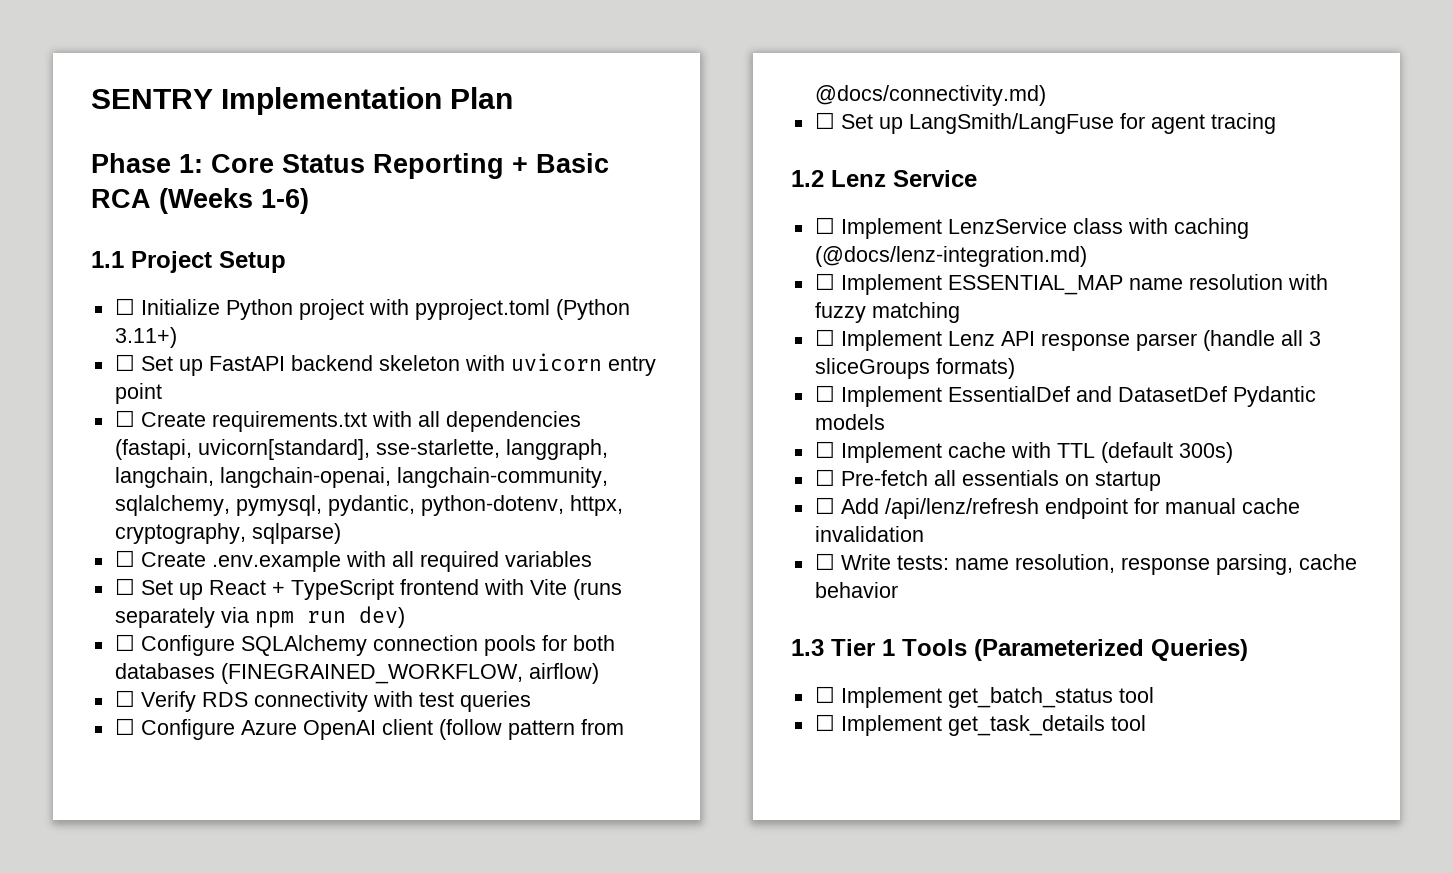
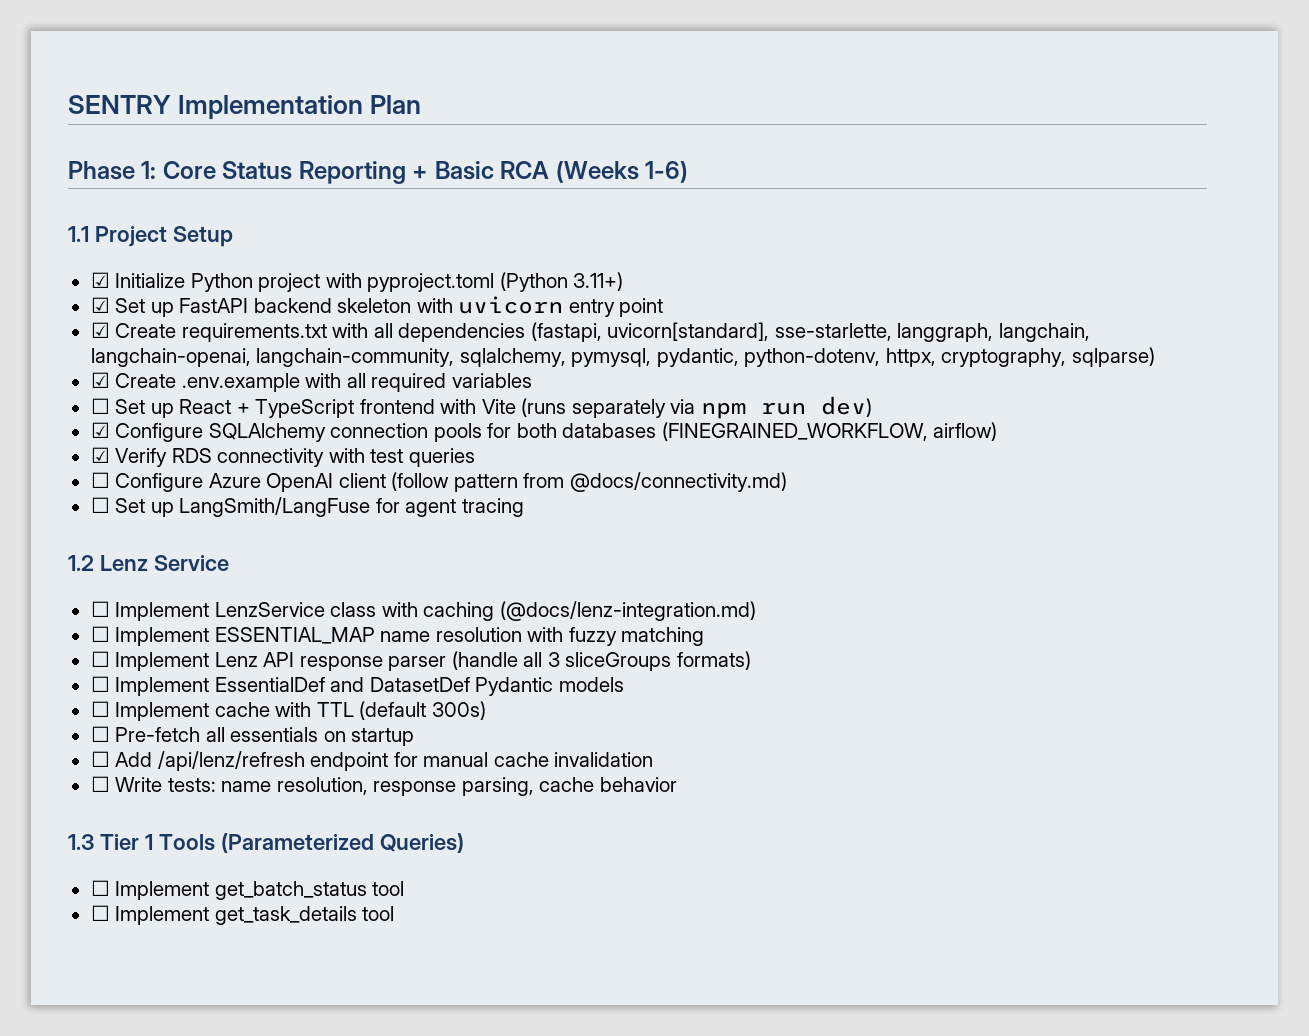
- ☐ Initialize Python project with pyproject.toml (Python 3.11+)
+ ☑ Initialize Python project with pyproject.toml (Python 3.11+)
- ☐ Set up FastAPI backend skeleton with uvicorn entry point
+ ☑ Set up FastAPI backend skeleton with uvicorn entry point
- ☐ Create requirements.txt with all dependencies (fastapi, uvicorn[standard], sse-starlette, langgraph, langchain, langchain-openai, langchain-community, sqlalchemy, pymysql, pydantic, python-dotenv, httpx, cryptography, sqlparse)
+ ☑ Create requirements.txt with all dependencies (fastapi, uvicorn[standard], sse-starlette, langgraph, langchain, langchain-openai, langchain-community, sqlalchemy, pymysql, pydantic, python-dotenv, httpx, cryptography, sqlparse)
- ☐ Create .env.example with all required variables
+ ☑ Create .env.example with all required variables
- ☐ Configure SQLAlchemy connection pools for both databases (FINEGRAINED_WORKFLOW, airflow)
+ ☑ Configure SQLAlchemy connection pools for both databases (FINEGRAINED_WORKFLOW, airflow)
- ☐ Verify RDS connectivity with test queries
+ ☑ Verify RDS connectivity with test queries

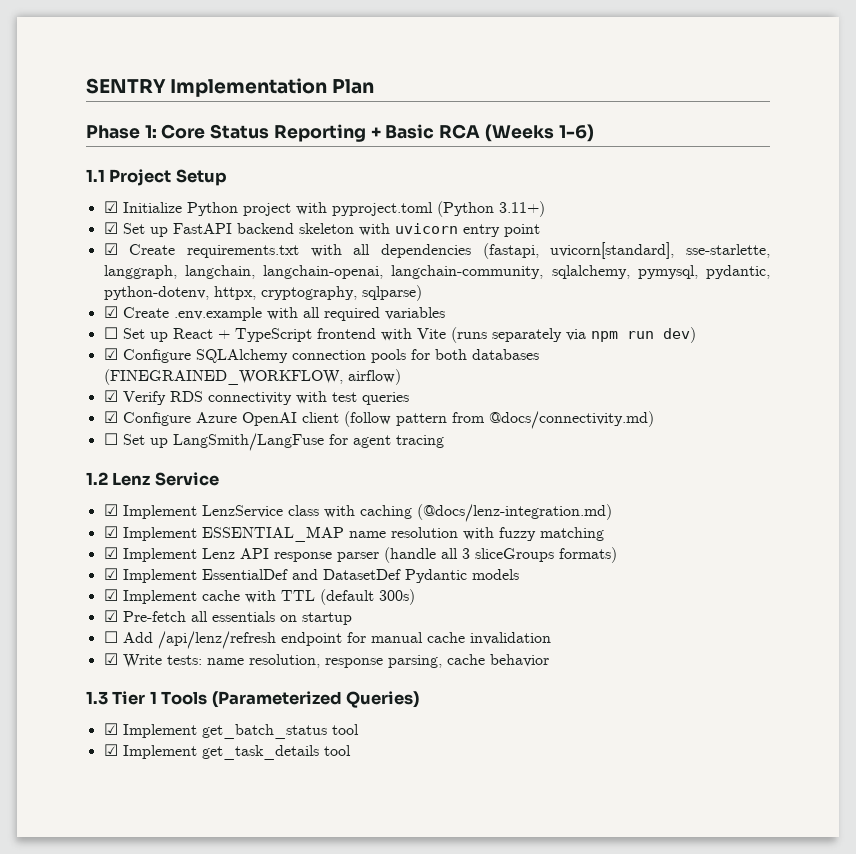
- ☐ Configure Azure OpenAI client (follow pattern from @docs/connectivity.md)
+ ☑ Configure Azure OpenAI client (follow pattern from @docs/connectivity.md)
- ☐ Implement LenzService class with caching (@docs/lenz-integration.md)
+ ☑ Implement LenzService class with caching (@docs/lenz-integration.md)
- ☐ Implement ESSENTIAL_MAP name resolution with fuzzy matching
+ ☑ Implement ESSENTIAL_MAP name resolution with fuzzy matching
- ☐ Implement Lenz API response parser (handle all 3 sliceGroups formats)
+ ☑ Implement Lenz API response parser (handle all 3 sliceGroups formats)
- ☐ Implement EssentialDef and DatasetDef Pydantic models
+ ☑ Implement EssentialDef and DatasetDef Pydantic models
- ☐ Implement cache with TTL (default 300s)
+ ☑ Implement cache with TTL (default 300s)
- ☐ Pre-fetch all essentials on startup
+ ☑ Pre-fetch all essentials on startup
- ☐ Write tests: name resolution, response parsing, cache behavior
+ ☑ Write tests: name resolution, response parsing, cache behavior
- ☐ Implement get_batch_status tool
+ ☑ Implement get_batch_status tool
- ☐ Implement get_task_details tool
+ ☑ Implement get_task_details tool

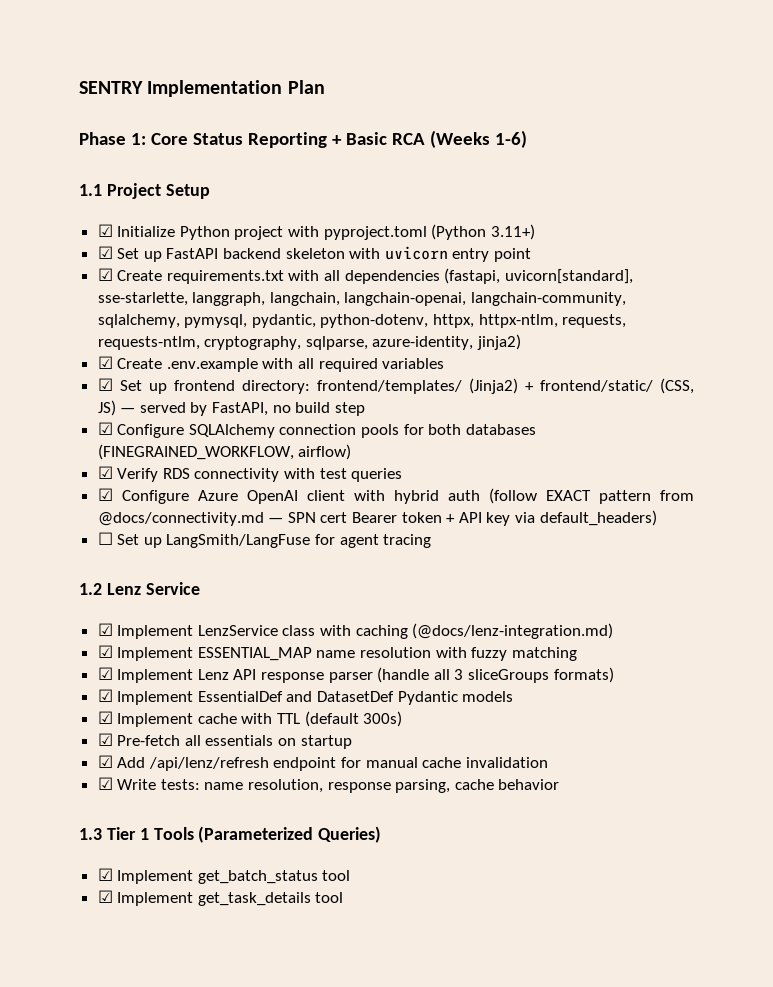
- ☑ Create requirements.txt with all dependencies (fastapi, uvicorn[standard], sse-starlette, langgraph, langchain, langchain-openai, langchain-community, sqlalchemy, pymysql, pydantic, python-dotenv, httpx, cryptography, sqlparse)
+ ☑ Create requirements.txt with all dependencies (fastapi, uvicorn[standard], sse-starlette, langgraph, langchain, langchain-openai, langchain-community, sqlalchemy, pymysql, pydantic, python-dotenv, httpx, httpx-ntlm, requests, requests-ntlm, cryptography, sqlparse, azure-identity, jinja2)
- ☐ Set up React + TypeScript frontend with Vite (runs separately via npm run dev)
+ ☑ Set up frontend directory: frontend/templates/ (Jinja2) + frontend/static/ (CSS, JS) — served by FastAPI, no build step
- ☑ Configure Azure OpenAI client (follow pattern from @docs/connectivity.md)
+ ☑ Configure Azure OpenAI client with hybrid auth (follow EXACT pattern from @docs/connectivity.md — SPN cert Bearer token + API key via default_headers)
- ☐ Add /api/lenz/refresh endpoint for manual cache invalidation
+ ☑ Add /api/lenz/refresh endpoint for manual cache invalidation

